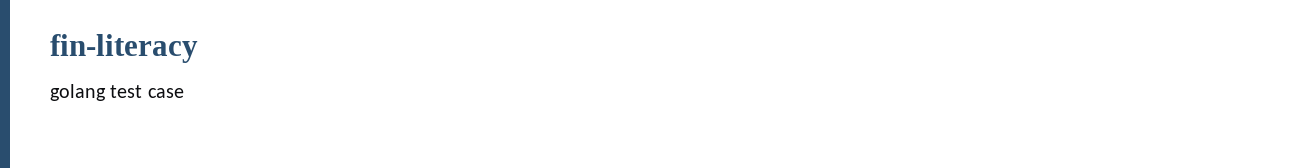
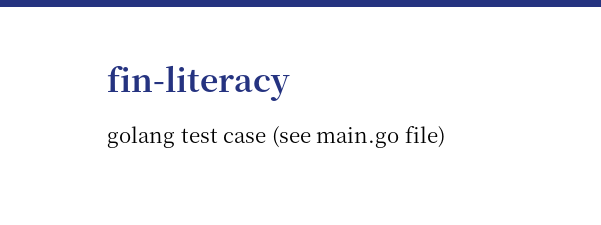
- golang test case
+ golang test case (see main.go file)

